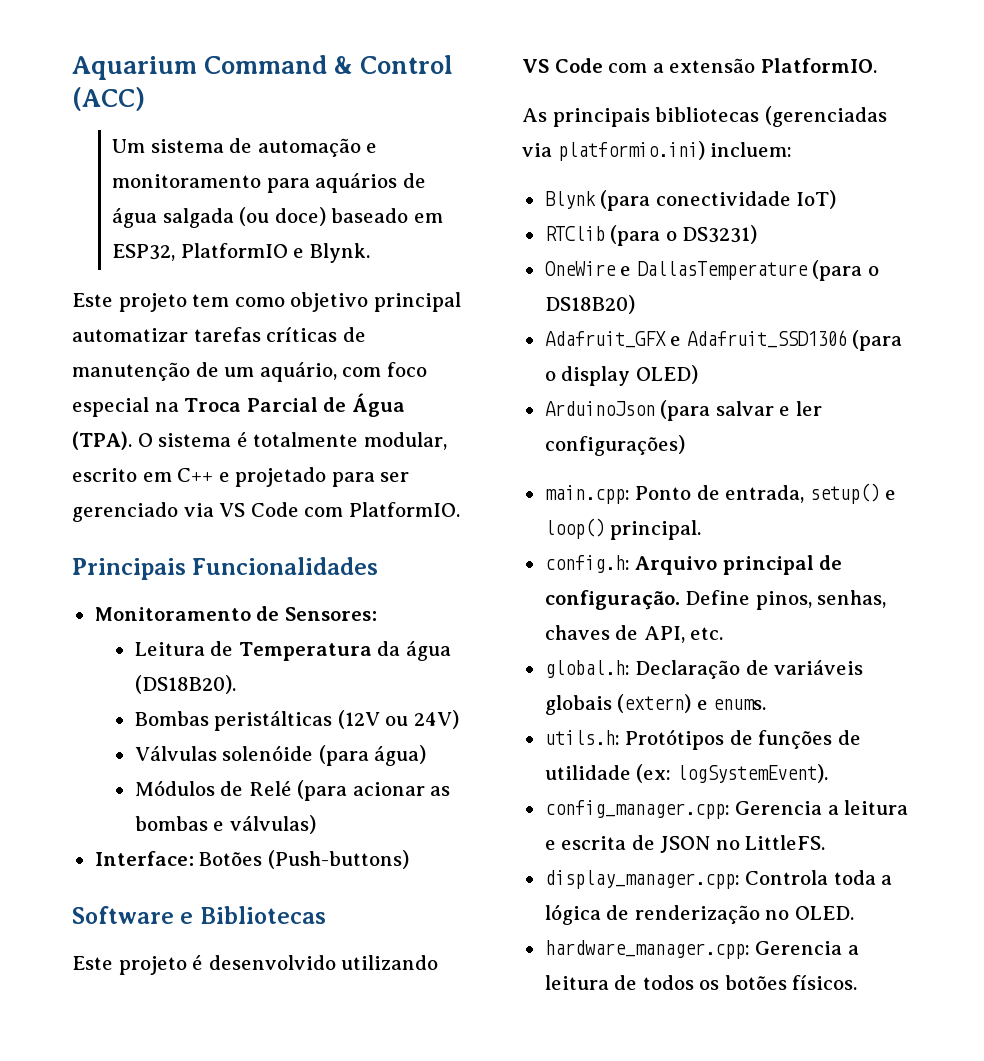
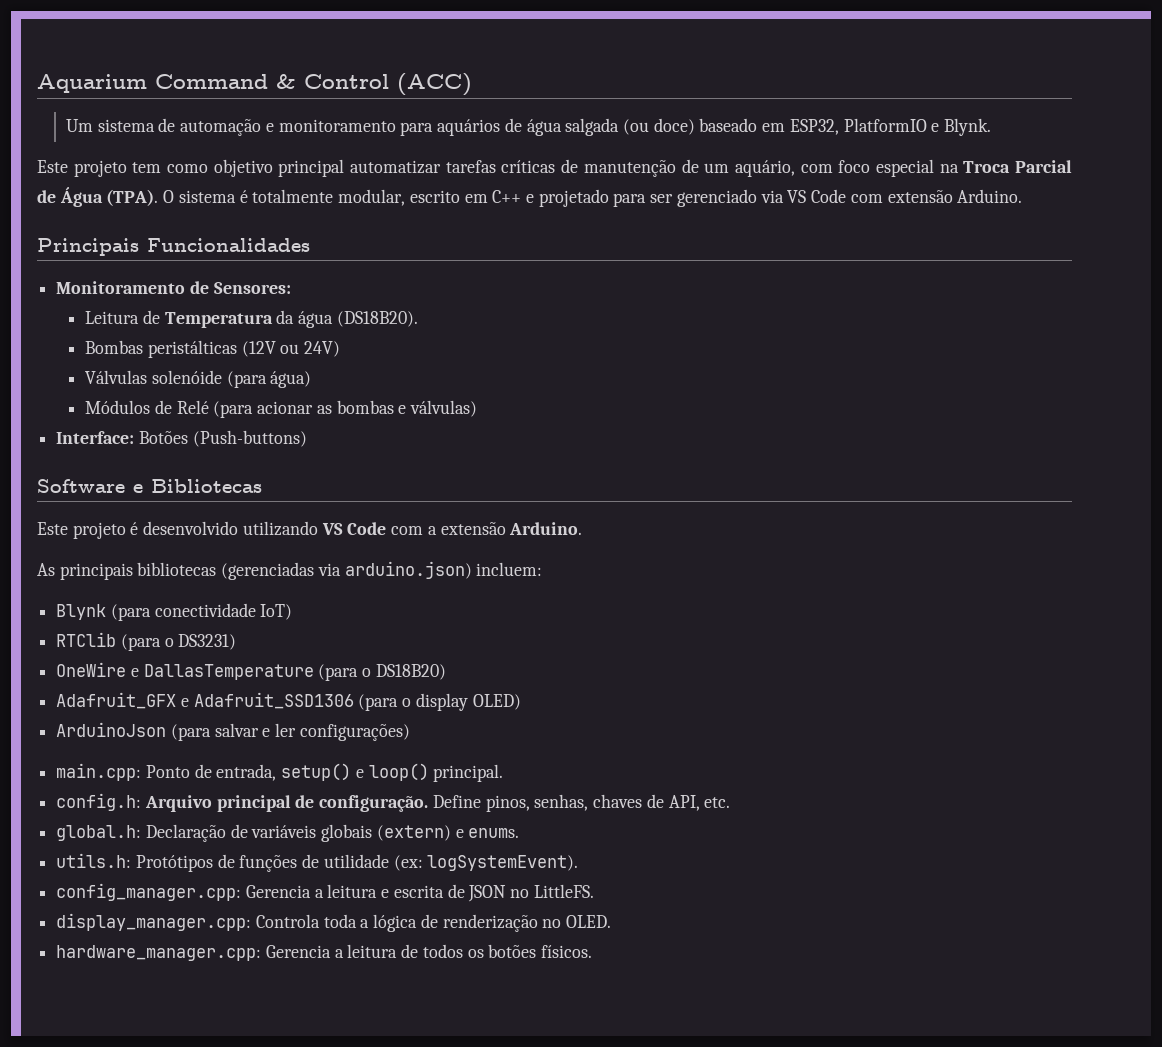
- O sistema é totalmente modular, escrito em C++ e projetado para ser gerenciado via VS Code com PlatformIO.
+ O sistema é totalmente modular, escrito em C++ e projetado para ser gerenciado via VS Code com extensão Arduino.
- Este projeto é desenvolvido utilizando VS Code com a extensão PlatformIO.
+ Este projeto é desenvolvido utilizando VS Code com a extensão Arduino.
- As principais bibliotecas (gerenciadas via platformio.ini) incluem:
+ As principais bibliotecas (gerenciadas via arduino.json) incluem:

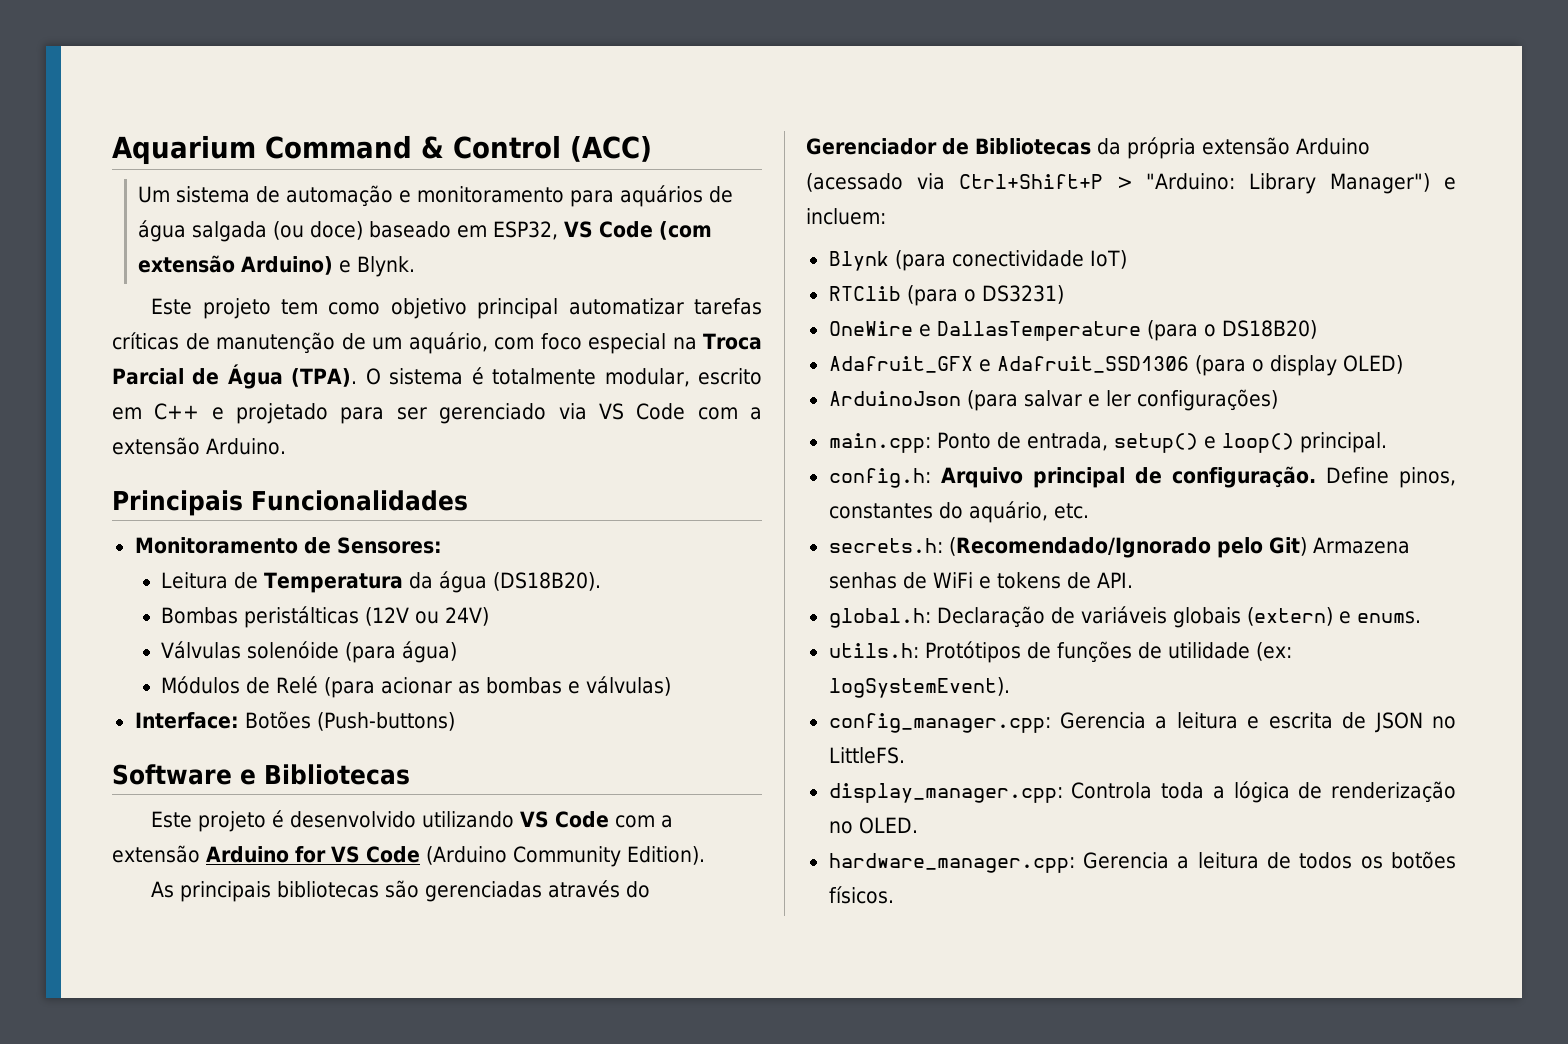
- Um sistema de automação e monitoramento para aquários de água salgada (ou doce) baseado em ESP32, PlatformIO e Blynk.
+ Um sistema de automação e monitoramento para aquários de água salgada (ou doce) baseado em ESP32, VS Code (com extensão Arduino) e Blynk.
- O sistema é totalmente modular, escrito em C++ e projetado para ser gerenciado via VS Code com extensão Arduino.
+ O sistema é totalmente modular, escrito em C++ e projetado para ser gerenciado via VS Code com a extensão Arduino.
- Este projeto é desenvolvido utilizando VS Code com a extensão Arduino.
- As principais bibliotecas (gerenciadas via arduino.json) incluem:
+ Este projeto é desenvolvido utilizando VS Code com a extensão Arduino for VS Code (Arduino Community Edition).
+ As principais bibliotecas são gerenciadas através do Gerenciador de Bibliotecas da própria extensão Arduino (acessado via Ctrl+Shift+P > "Arduino: Library Manager") e incluem:
- Define pinos, senhas, chaves de API, etc.
+ Define pinos, constantes do aquário, etc.
+ secrets.h: (Recomendado/Ignorado pelo Git) Armazena senhas de WiFi e tokens de API.

